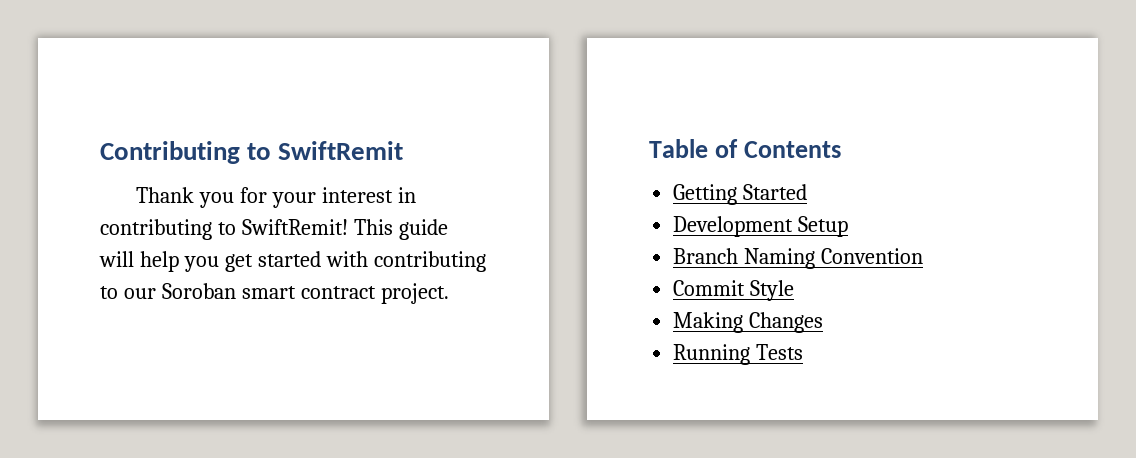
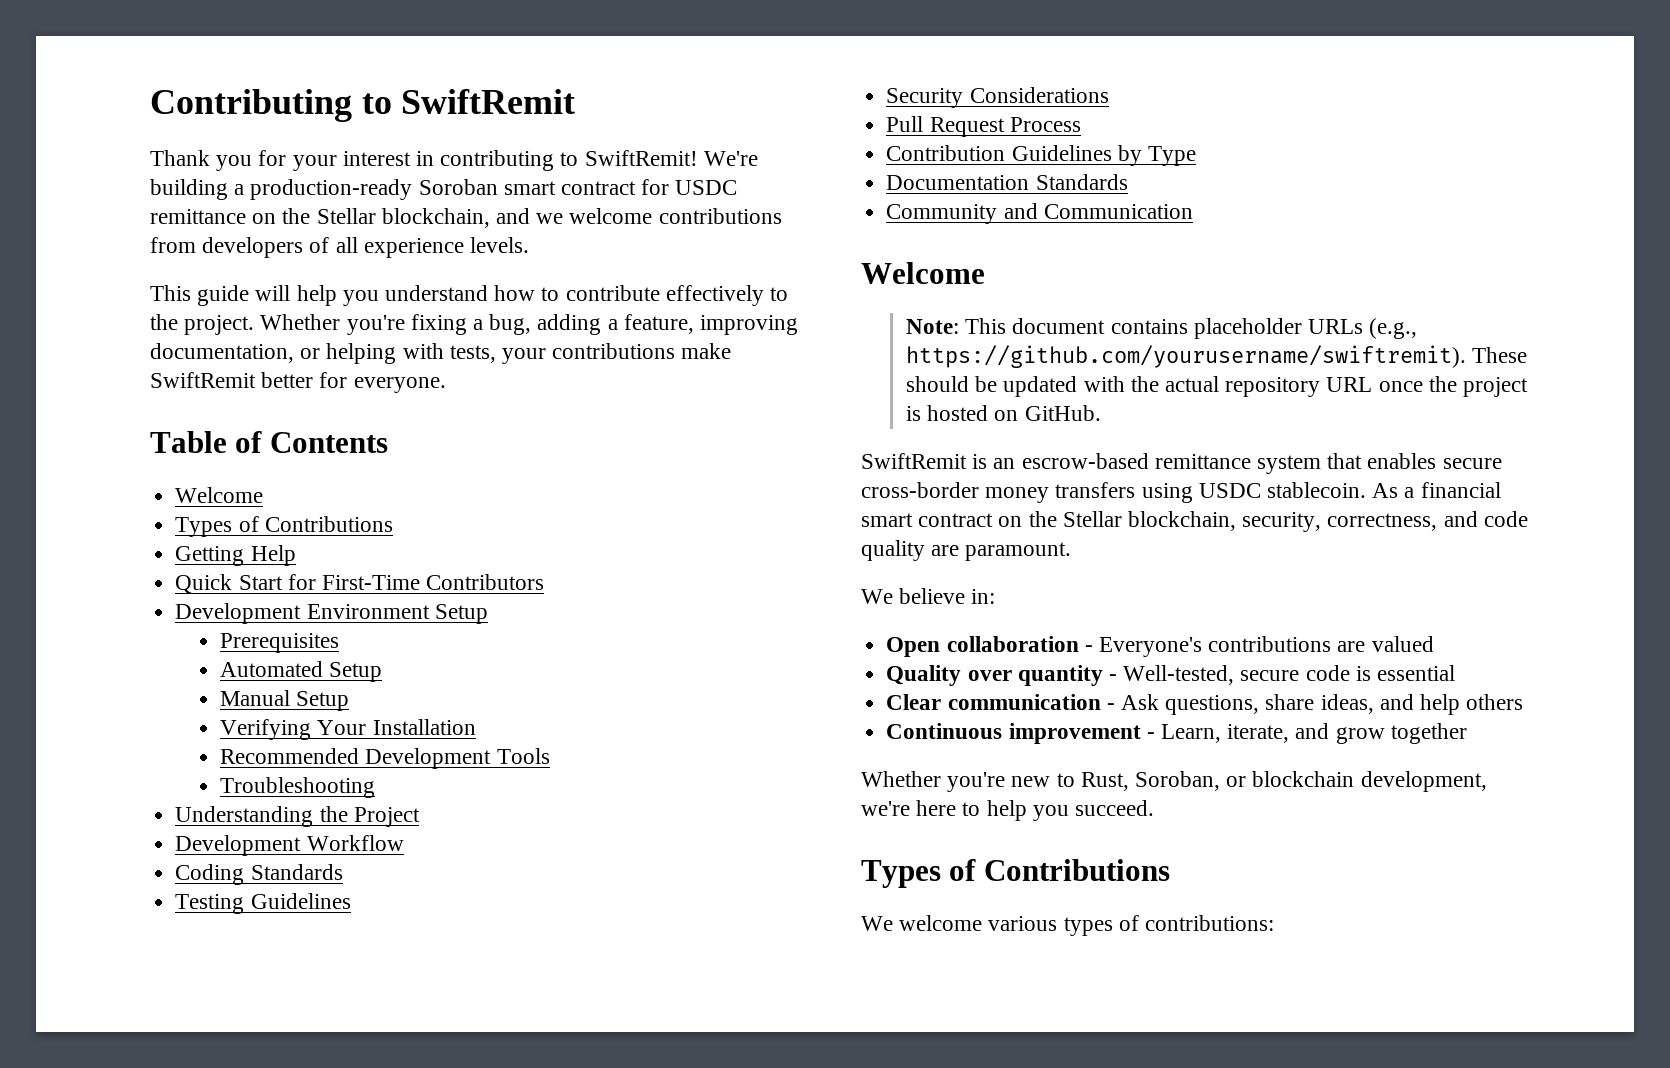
- Thank you for your interest in contributing to SwiftRemit! This guide will help you get started with contributing to our Soroban smart contract project.
+ Thank you for your interest in contributing to SwiftRemit! We're building a production-ready Soroban smart contract for USDC remittance on the Stellar blockchain, and we welcome contributions from developers of all experience levels.
+ This guide will help you understand how to contribute effectively to the project. Whether you're fixing a bug, adding a feature, improving documentation, or helping with tests, your contributions make SwiftRemit better for everyone.
  Table of Contents
- Getting Started
- Development Setup
- Branch Naming Convention
- Commit Style
- Making Changes
- Running Tests
+ Welcome
+ Types of Contributions
+ Getting Help
+ Quick Start for First-Time Contributors
+ Development Environment Setup
+ Prerequisites
+ Automated Setup
+ Manual Setup
+ Verifying Your Installation
+ Recommended Development Tools
+ Troubleshooting
+ Understanding the Project
+ Development Workflow
+ Coding Standards
+ Testing Guidelines
+ Security Considerations
+ Pull Request Process
+ Contribution Guidelines by Type
+ Documentation Standards
+ Community and Communication
+ Welcome
+ Note: This document contains placeholder URLs (e.g., https://github.com/yourusername/swiftremit). These should be updated with the actual repository URL once the project is hosted on GitHub.
+ SwiftRemit is an escrow-based remittance system that enables secure cross-border money transfers using USDC stablecoin. As a financial smart contract on the Stellar blockchain, security, correctness, and code quality are paramount.
+ We believe in:
+ Open collaboration - Everyone's contributions are valued
+ Quality over quantity - Well-tested, secure code is essential
+ Clear communication - Ask questions, share ideas, and help others
+ Continuous improvement - Learn, iterate, and grow together
+ Whether you're new to Rust, Soroban, or blockchain development, we're here to help you succeed.
+ Types of Contributions
+ We welcome various types of contributions:

